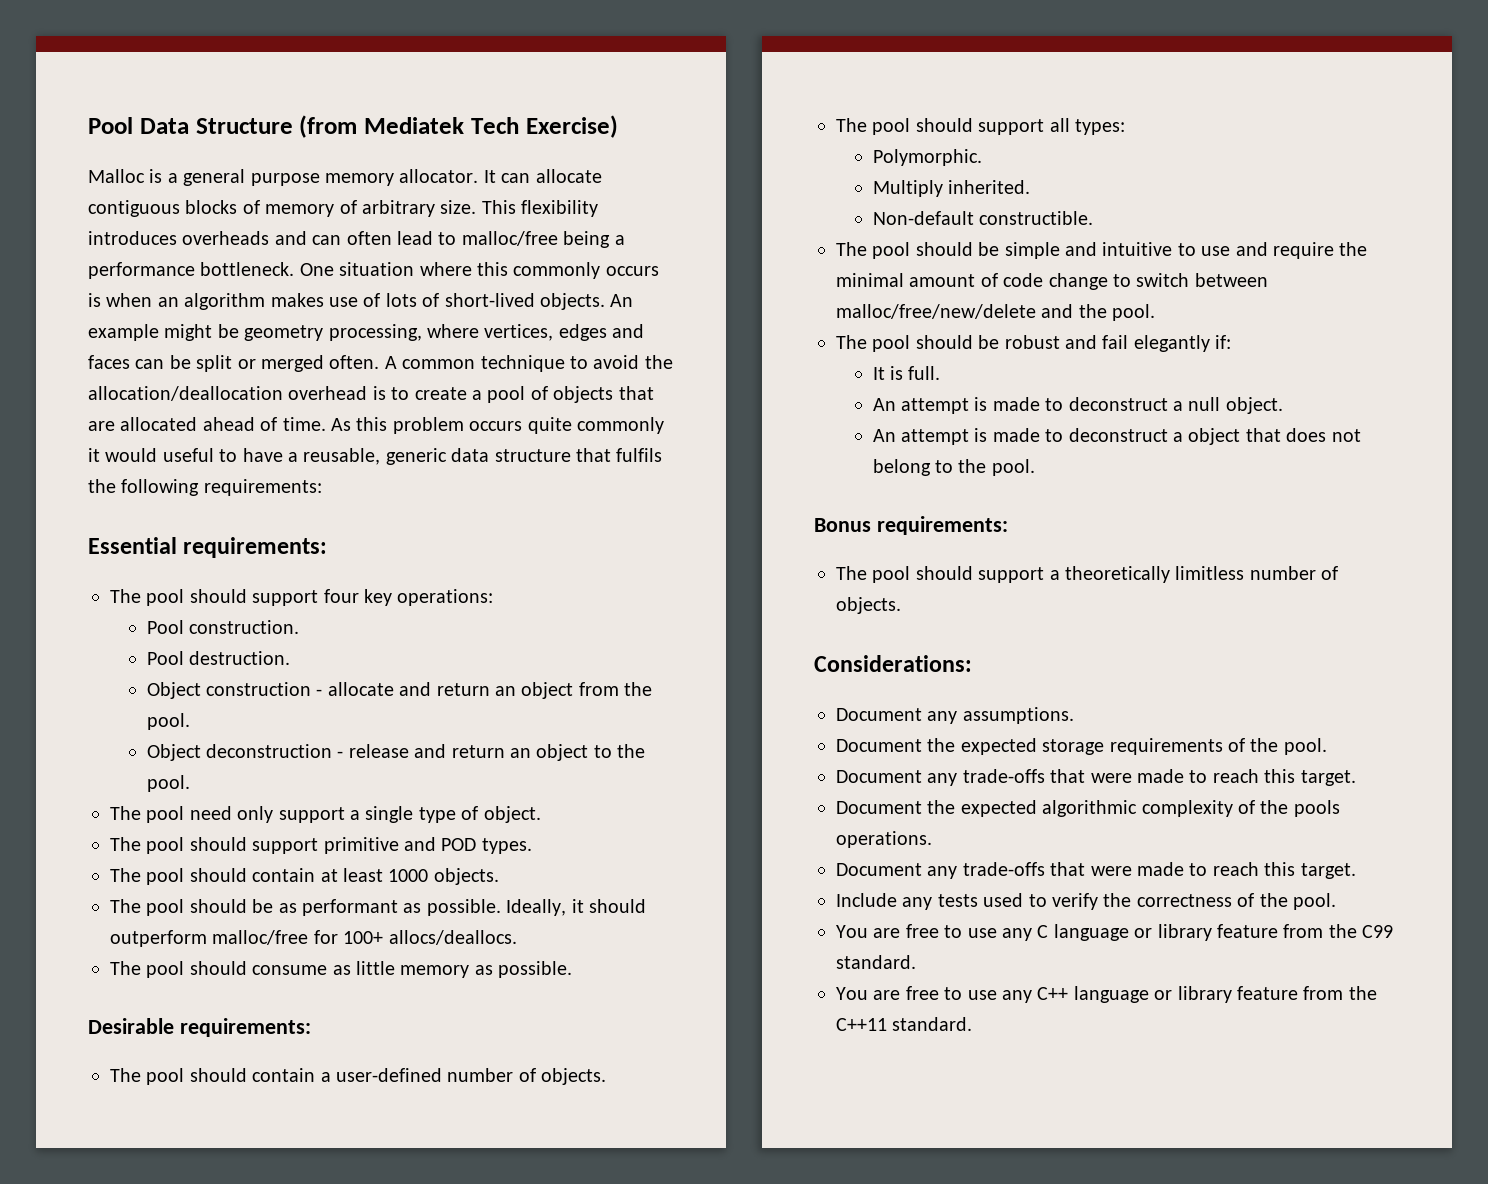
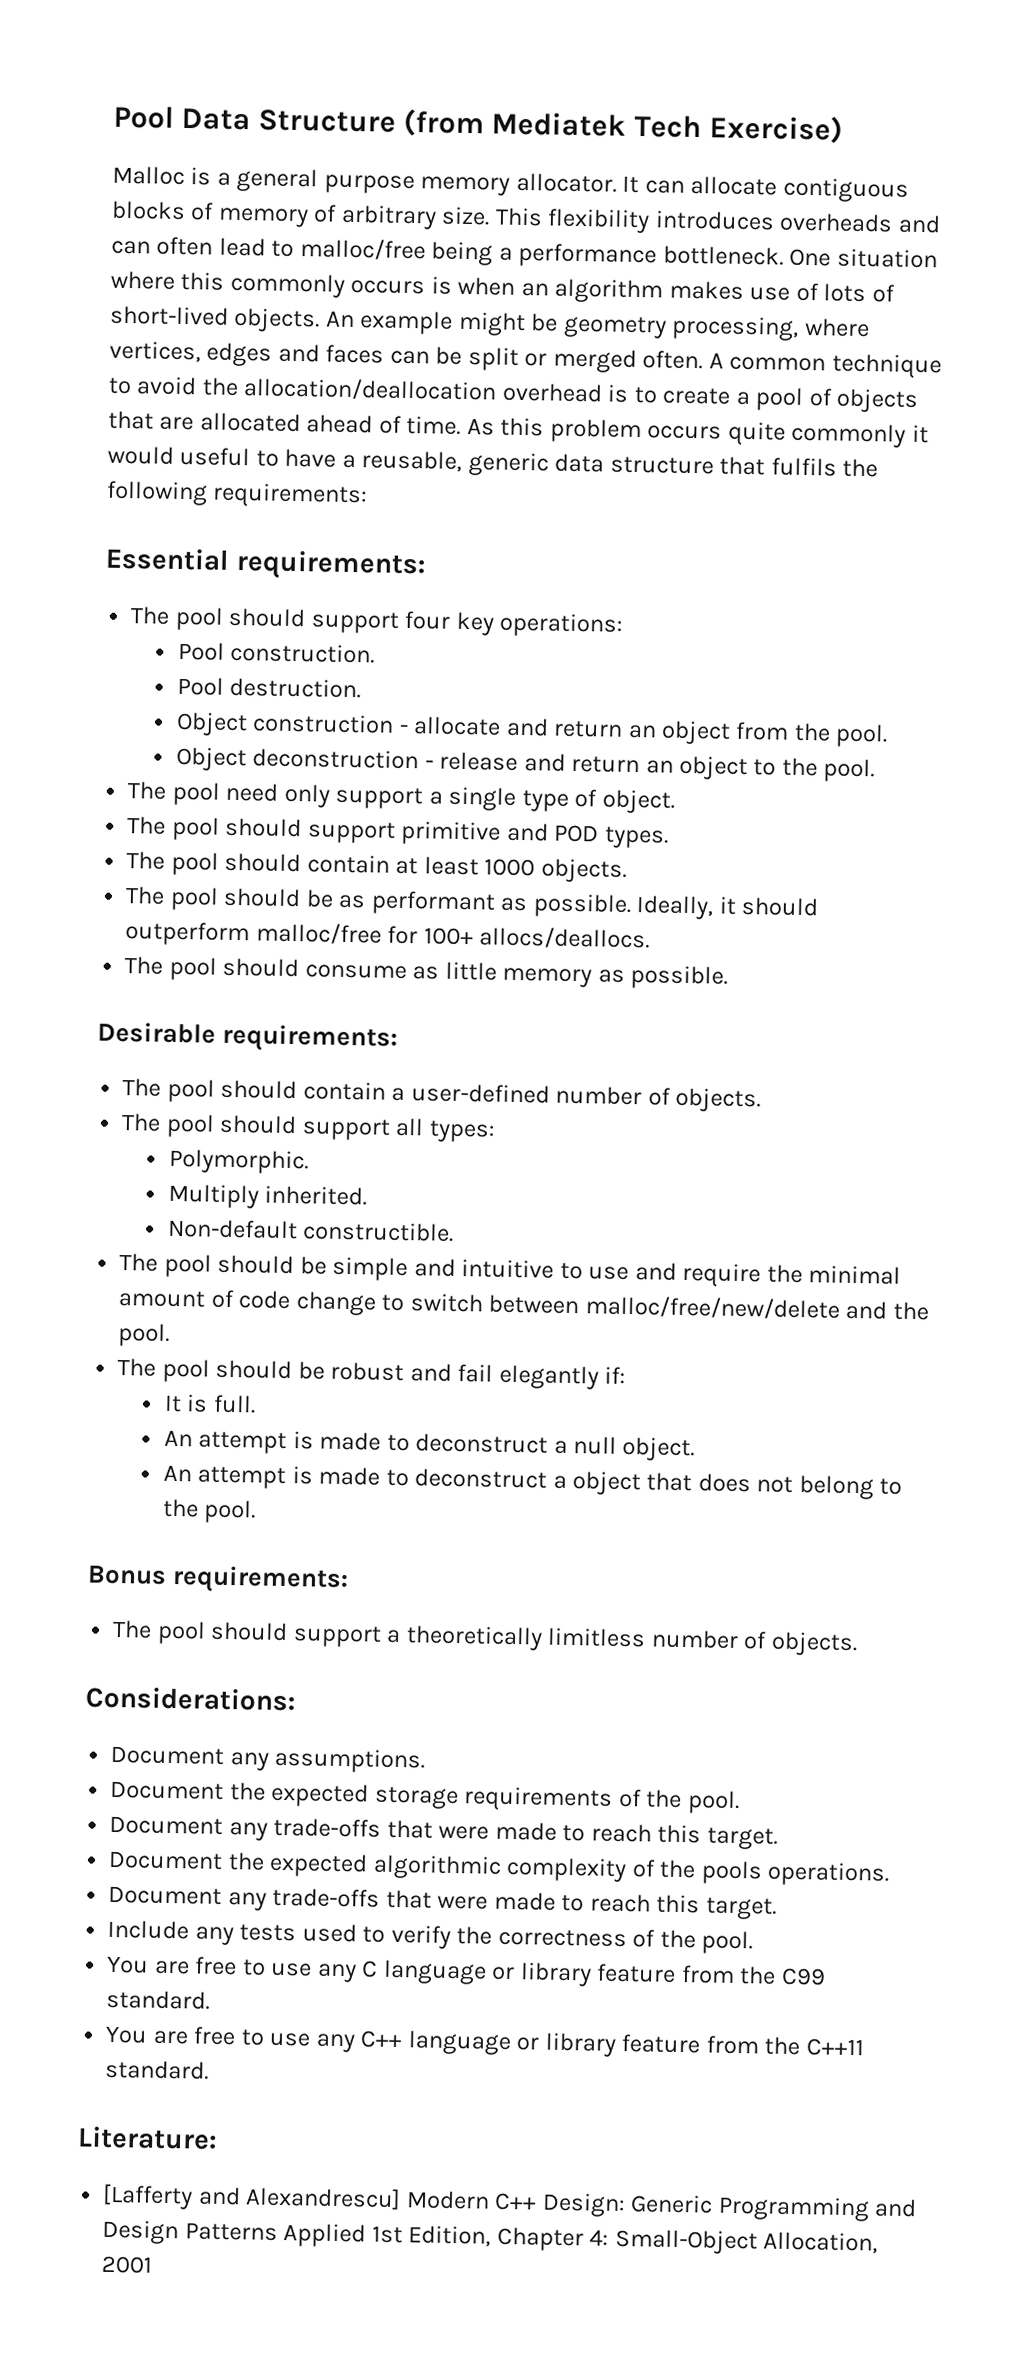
+ Literature:
+ [Lafferty and Alexandrescu] Modern C++ Design: Generic Programming and Design Patterns Applied 1st Edition, Chapter 4: Small-Object Allocation, 2001

